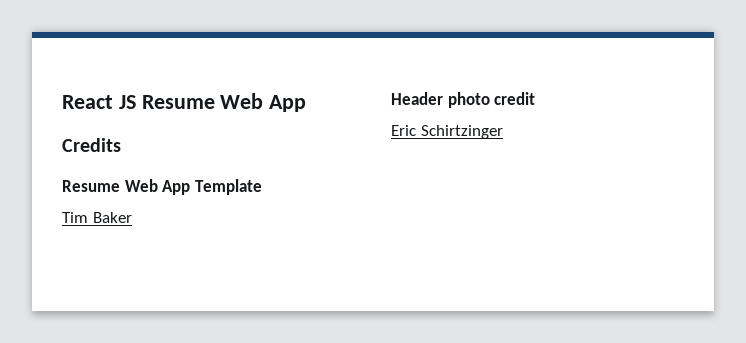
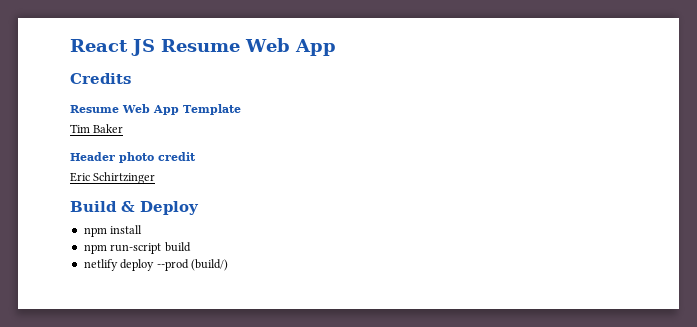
+ Build & Deploy
+ npm install
+ npm run-script build
+ netlify deploy --prod (build/)

